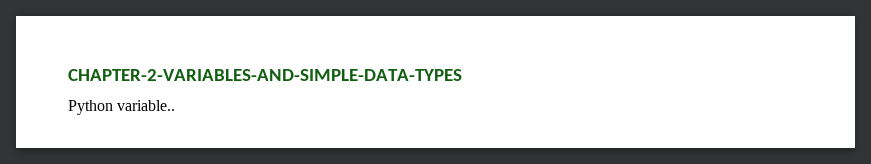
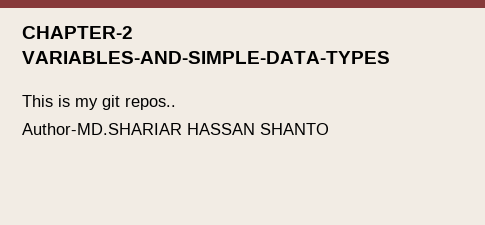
- CHAPTER-2-VARIABLES-AND-SIMPLE-DATA-TYPES
- Python variable..
+ CHAPTER-2 VARIABLES-AND-SIMPLE-DATA-TYPES
+ This is my git repos..
+ Author-MD.SHARIAR HASSAN SHANTO

